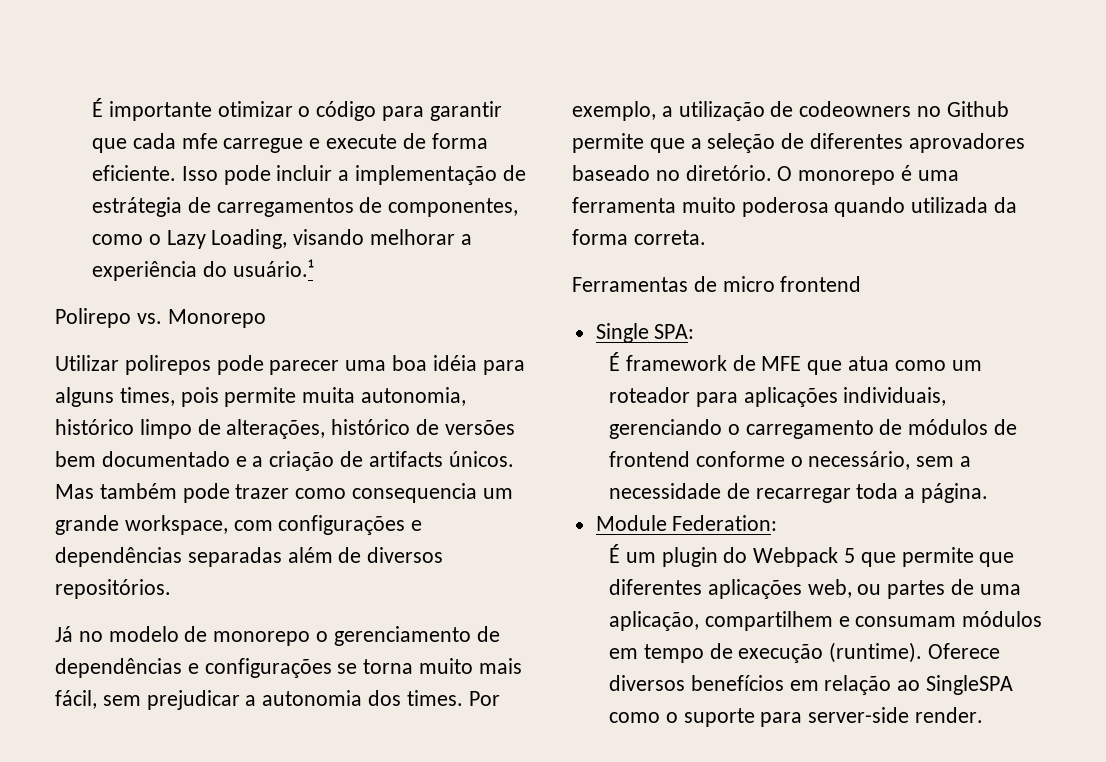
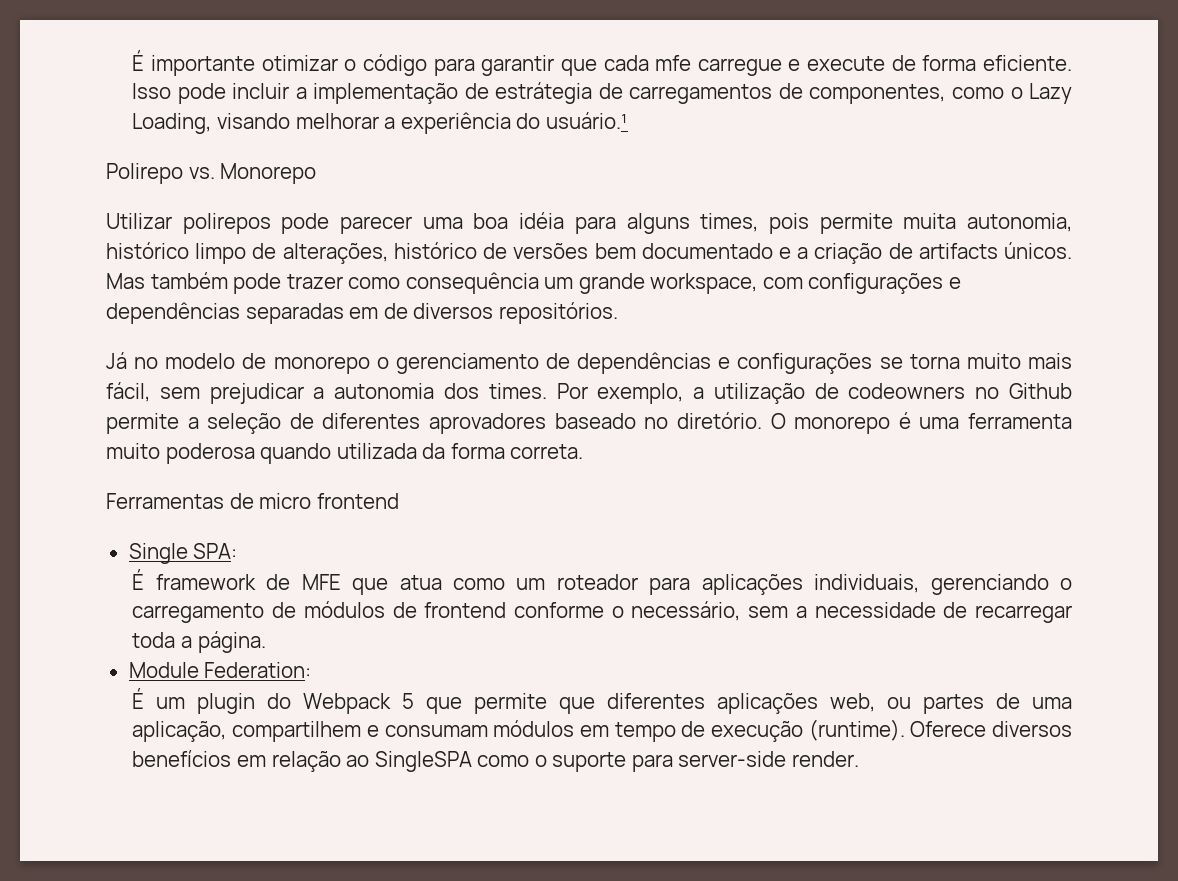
- Mas também pode trazer como consequencia um grande workspace, com configurações e dependências separadas além de diversos repositórios.
+ Mas também pode trazer como consequência um grande workspace, com configurações e dependências separadas em de diversos repositórios.
- Por exemplo, a utilização de codeowners no Github permite que a seleção de diferentes aprovadores baseado no diretório.
+ Por exemplo, a utilização de codeowners no Github permite a seleção de diferentes aprovadores baseado no diretório.

